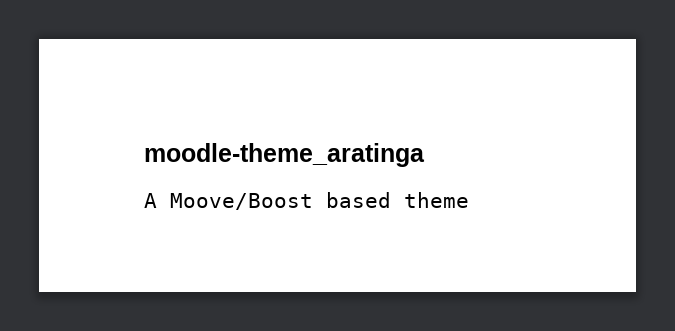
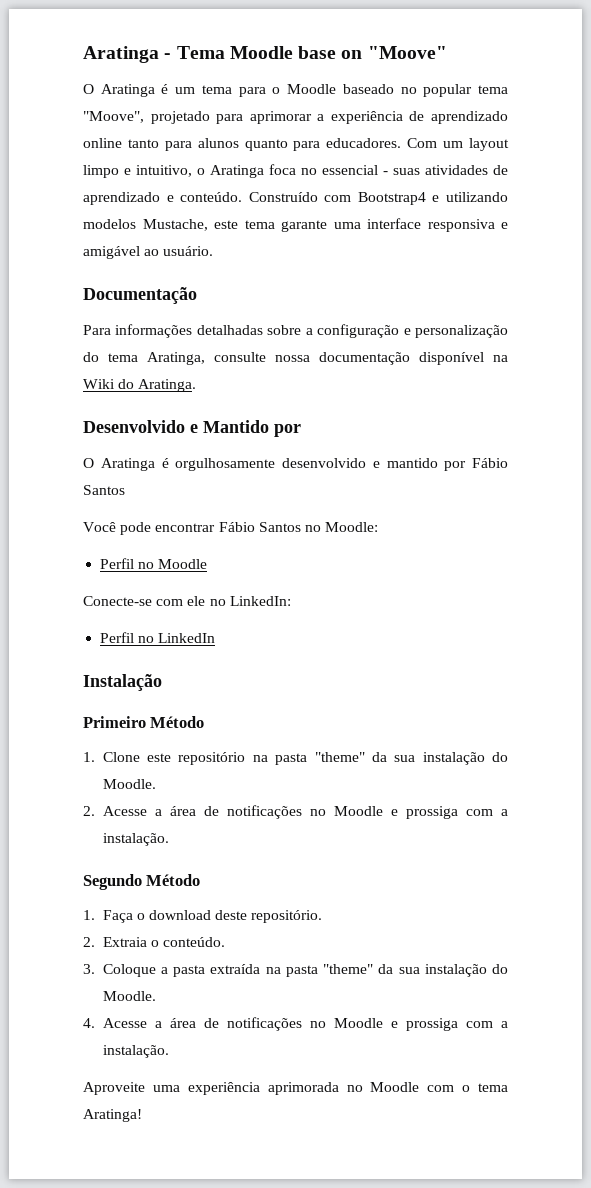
- moodle-theme_aratinga
- A Moove/Boost based theme
+ Aratinga - Tema Moodle base on "Moove"
+ O Aratinga é um tema para o Moodle baseado no popular tema "Moove", projetado para aprimorar a experiência de aprendizado online tanto para alunos quanto para educadores. Com um layout limpo e intuitivo, o Aratinga foca no essencial - suas atividades de aprendizado e conteúdo. Construído com Bootstrap4 e utilizando modelos Mustache, este tema garante uma interface responsiva e amigável ao usuário.
+ Documentação
+ Para informações detalhadas sobre a configuração e personalização do tema Aratinga, consulte nossa documentação disponível na Wiki do Aratinga.
+ Desenvolvido e Mantido por
+ O Aratinga é orgulhosamente desenvolvido e mantido por Fábio Santos
+ Você pode encontrar Fábio Santos no Moodle:
+ Perfil no Moodle
+ Conecte-se com ele no LinkedIn:
+ Perfil no LinkedIn
+ Instalação
+ Primeiro Método
+ 1. Clone este repositório na pasta "theme" da sua instalação do Moodle.
+ 2. Acesse a área de notificações no Moodle e prossiga com a instalação.
+ Segundo Método
+ 1. Faça o download deste repositório.
+ 2. Extraia o conteúdo.
+ 3. Coloque a pasta extraída na pasta "theme" da sua instalação do Moodle.
+ 4. Acesse a área de notificações no Moodle e prossiga com a instalação.
+ Aproveite uma experiência aprimorada no Moodle com o tema Aratinga!

